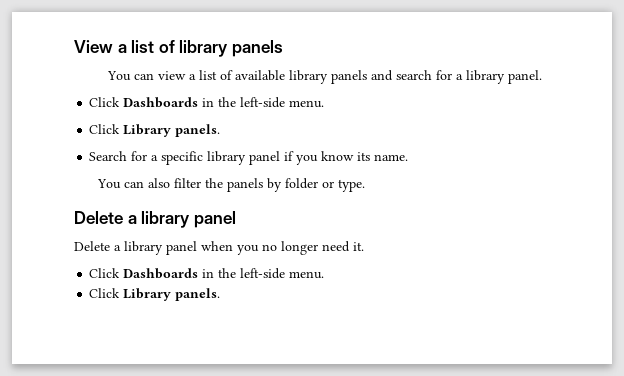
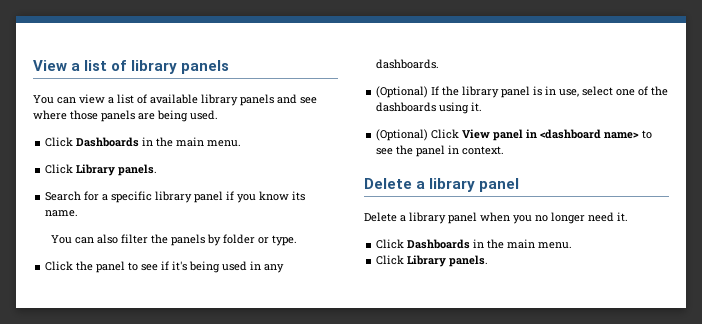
- You can view a list of available library panels and search for a library panel.
- Click Dashboards in the left-side menu.
+ You can view a list of available library panels and see where those panels are being used.
+ Click Dashboards in the main menu.
+ Click the panel to see if it's being used in any dashboards.
+ (Optional) If the library panel is in use, select one of the dashboards using it.
+ (Optional) Click View panel in <dashboard name> to see the panel in context.
  Delete a library panel when you no longer need it.
- Click Dashboards in the left-side menu.
+ Click Dashboards in the main menu.

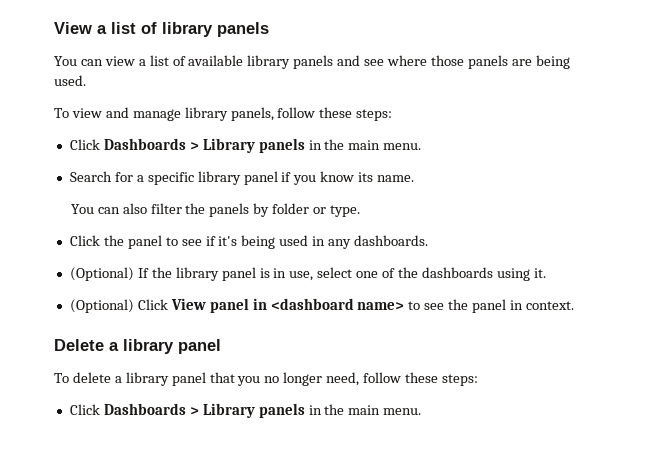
  You can view a list of available library panels and see where those panels are being used.
- Click Dashboards in the main menu.
- Click Library panels.
+ To view and manage library panels, follow these steps:
+ Click Dashboards > Library panels in the main menu.
- Delete a library panel when you no longer need it.
- Click Dashboards in the main menu.
- Click Library panels.
+ To delete a library panel that you no longer need, follow these steps:
+ Click Dashboards > Library panels in the main menu.

